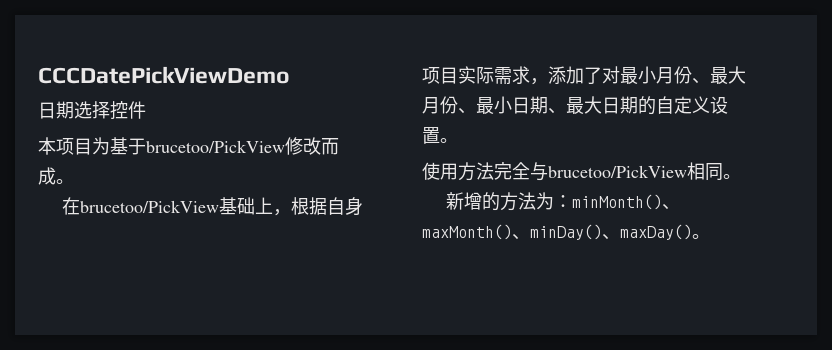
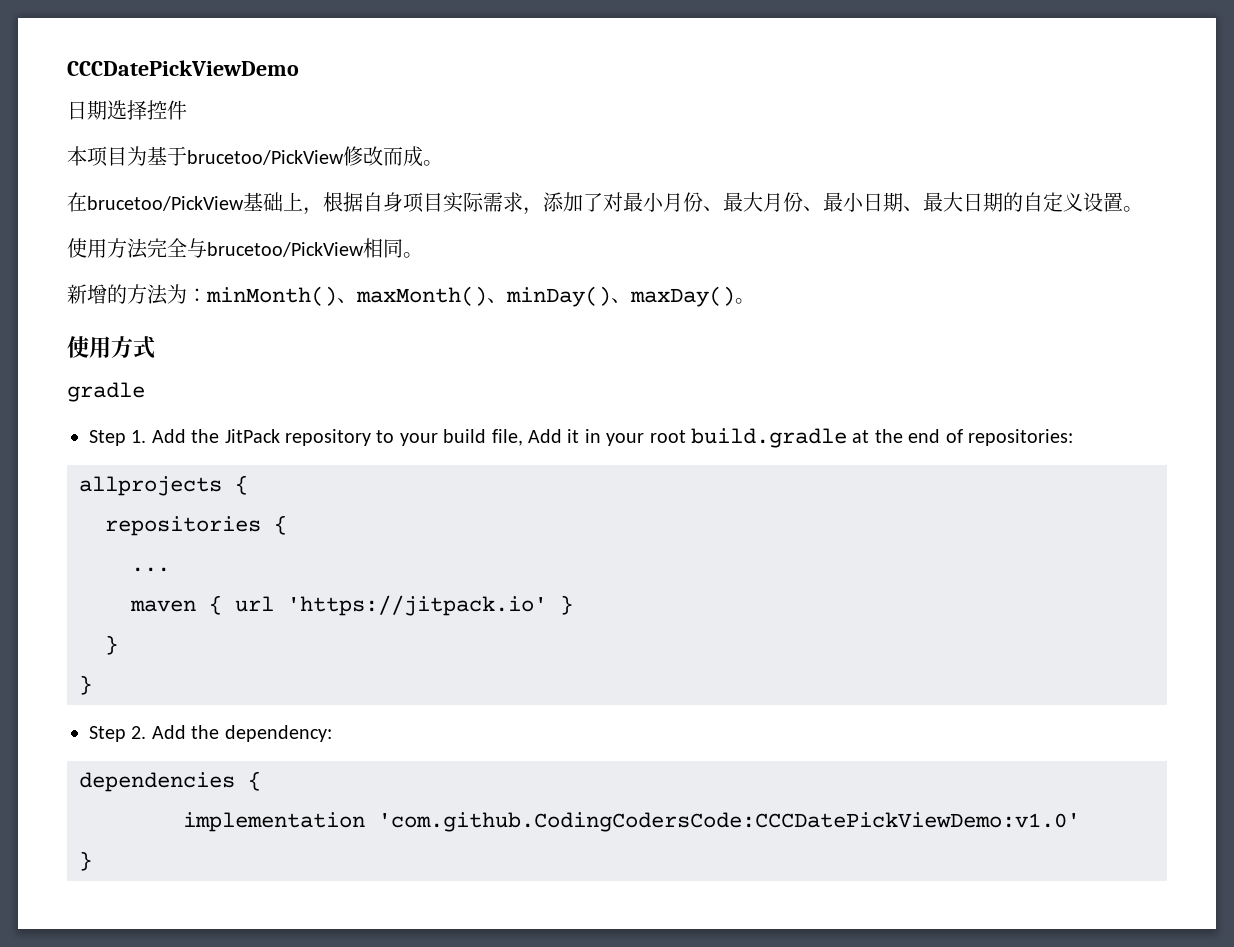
+ 使用方式
+ gradle
+ Step 1. Add the JitPack repository to your build file, Add it in your root build.gradle at the end of repositories:
+ allprojects {
+ repositories {
+ ...
+ maven { url 'https://jitpack.io' }
+ }
+ }
+ Step 2. Add the dependency:
+ dependencies {
+ implementation 'com.github.CodingCodersCode:CCCDatePickViewDemo:v1.0'
+ }

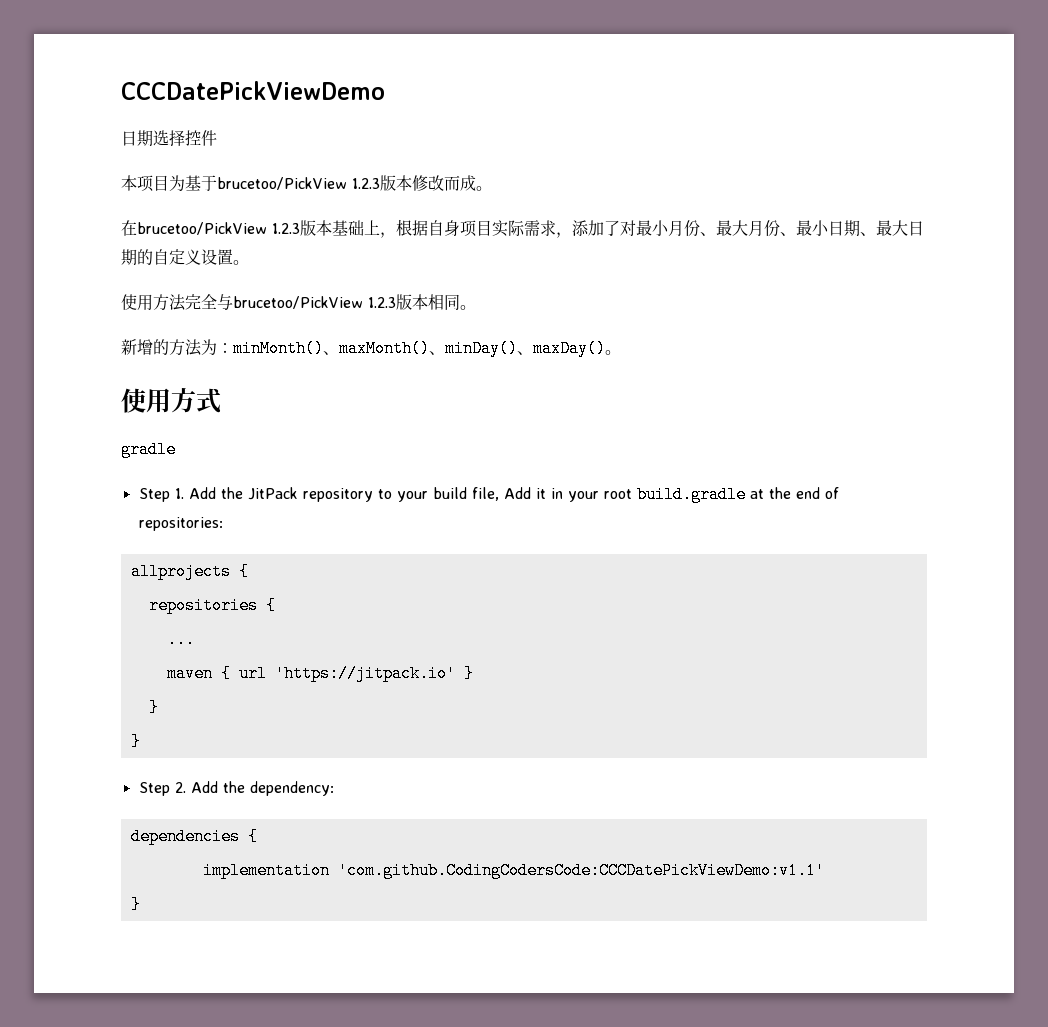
- 本项目为基于brucetoo/PickView修改而成。
+ 本项目为基于brucetoo/PickView 1.2.3版本修改而成。
- 在brucetoo/PickView基础上，根据自身项目实际需求，添加了对最小月份、最大月份、最小日期、最大日期的自定义设置。
+ 在brucetoo/PickView 1.2.3版本基础上，根据自身项目实际需求，添加了对最小月份、最大月份、最小日期、最大日期的自定义设置。
- 使用方法完全与brucetoo/PickView相同。
+ 使用方法完全与brucetoo/PickView 1.2.3版本相同。
- implementation 'com.github.CodingCodersCode:CCCDatePickViewDemo:v1.0'
+ implementation 'com.github.CodingCodersCode:CCCDatePickViewDemo:v1.1'

